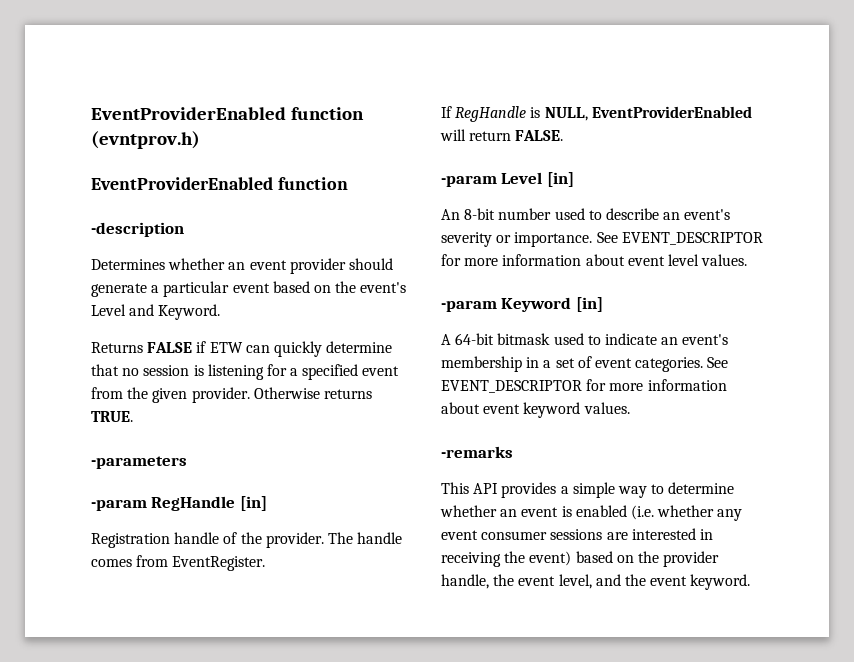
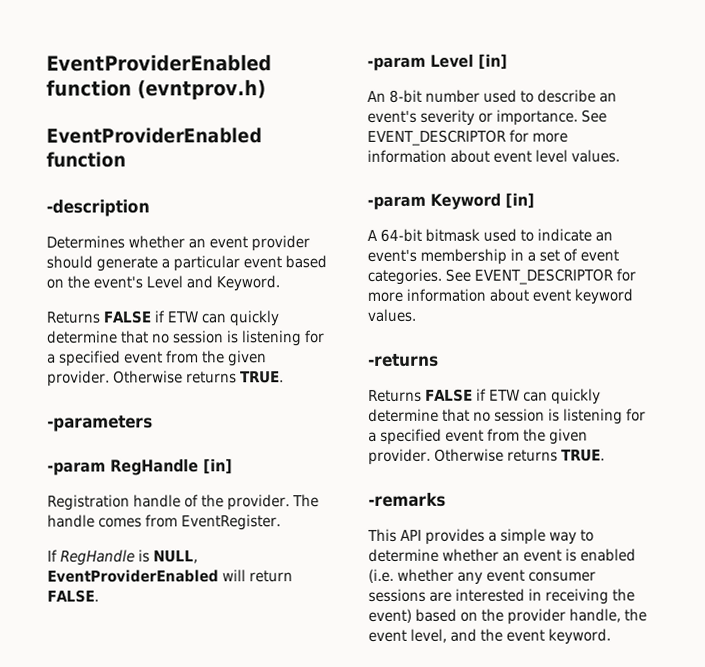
+ -returns
+ Returns FALSE if ETW can quickly determine that no session is listening for a specified event from the given provider. Otherwise returns TRUE.

